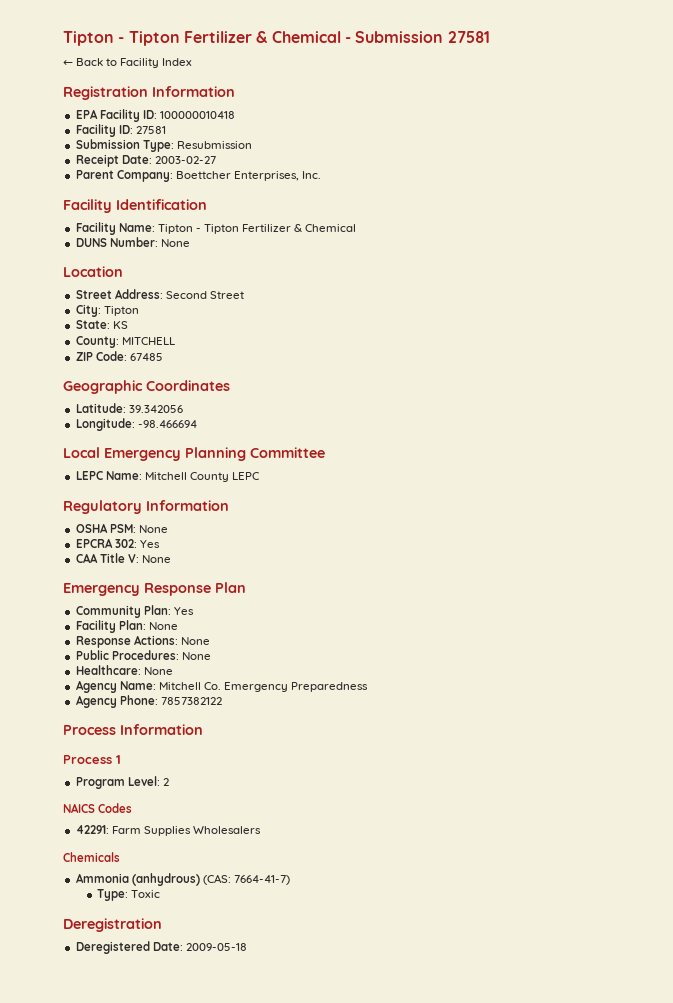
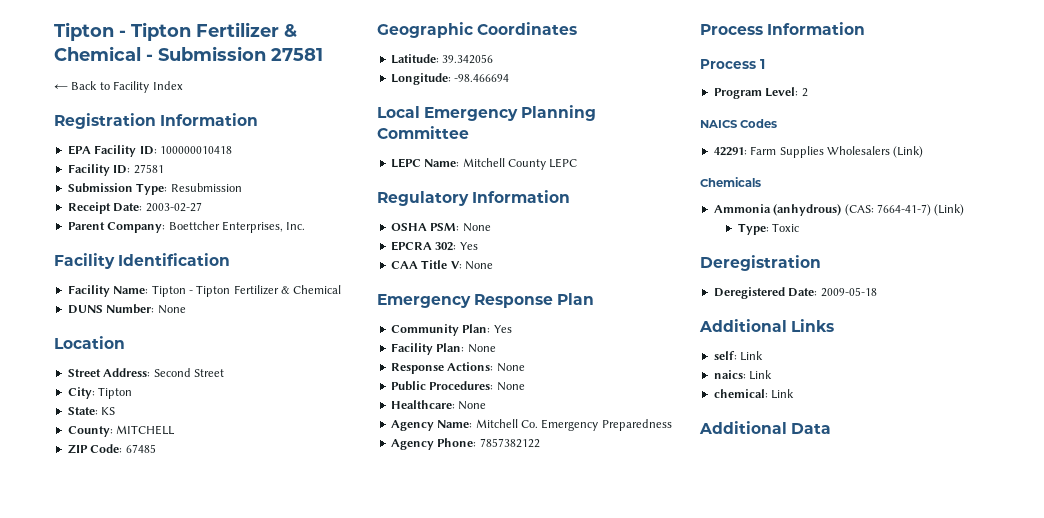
- 42291: Farm Supplies Wholesalers
+ 42291: Farm Supplies Wholesalers (Link)
- Ammonia (anhydrous) (CAS: 7664-41-7)
+ Ammonia (anhydrous) (CAS: 7664-41-7) (Link)
+ Additional Links
+ self: Link
+ naics: Link
+ chemical: Link
+ Additional Data

